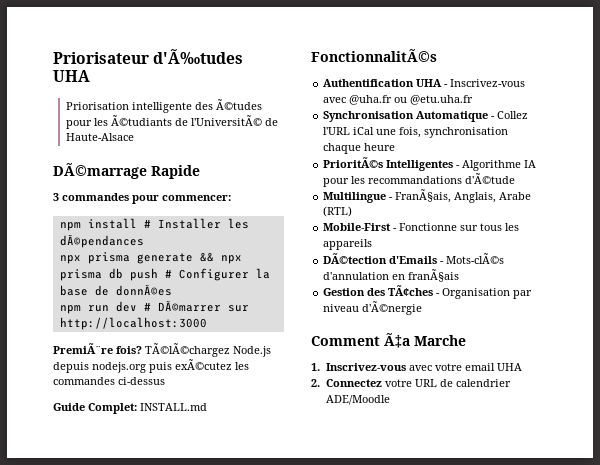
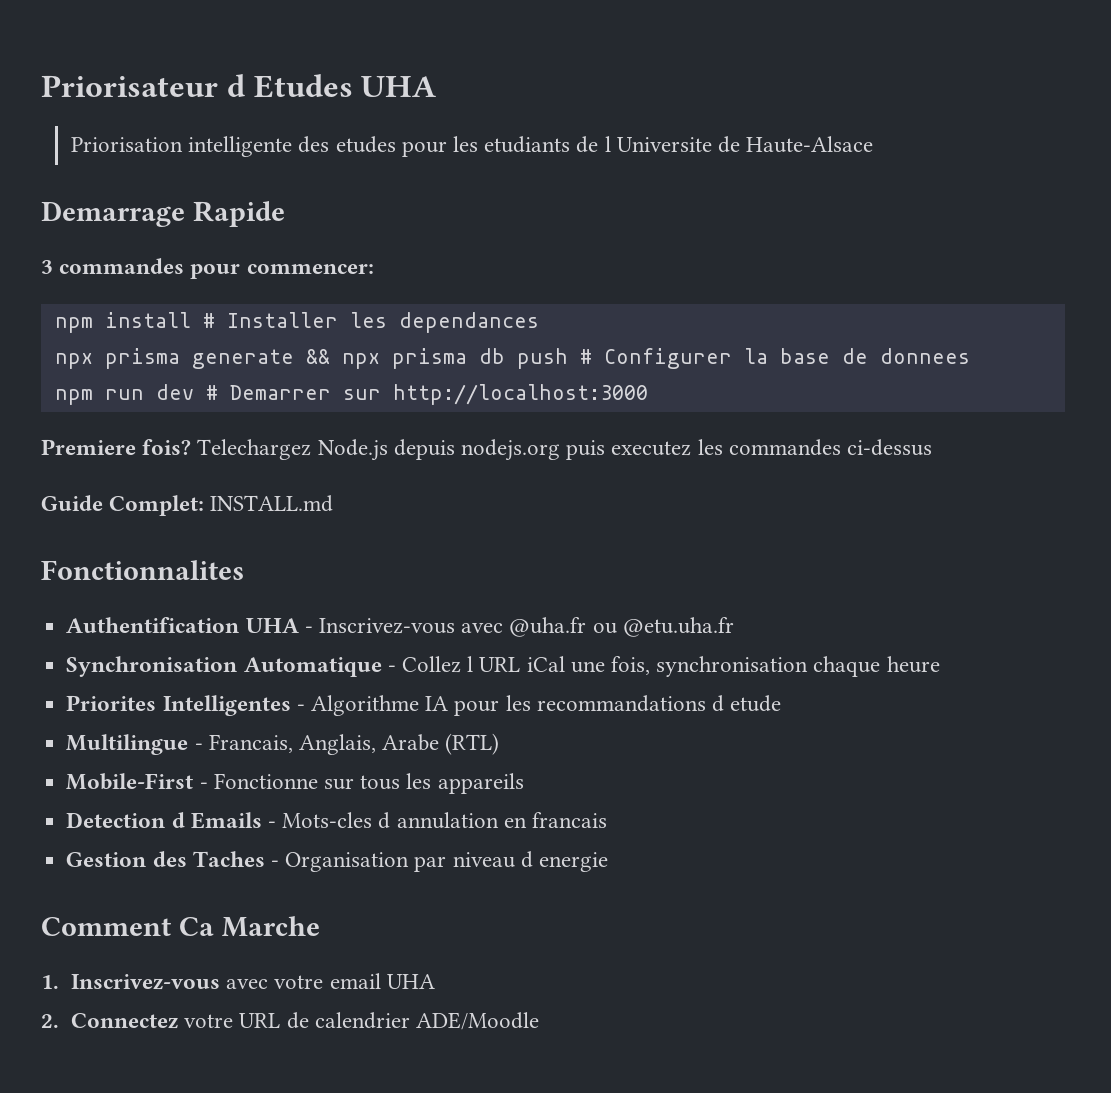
- Priorisateur d'Ã‰tudes UHA
+ Priorisateur d Etudes UHA
- Priorisation intelligente des Ã©tudes pour les Ã©tudiants de l'UniversitÃ© de Haute-Alsace
+ Priorisation intelligente des etudes pour les etudiants de l Universite de Haute-Alsace
- DÃ©marrage Rapide
+ Demarrage Rapide
- npm install # Installer les dÃ©pendances
+ npm install # Installer les dependances
- npx prisma generate && npx prisma db push # Configurer la base de donnÃ©es
+ npx prisma generate && npx prisma db push # Configurer la base de donnees
- npm run dev # DÃ©marrer sur http://localhost:3000
+ npm run dev # Demarrer sur http://localhost:3000
- PremiÃ¨re fois? TÃ©lÃ©chargez Node.js depuis nodejs.org puis exÃ©cutez les commandes ci-dessus
+ Premiere fois? Telechargez Node.js depuis nodejs.org puis executez les commandes ci-dessus
- FonctionnalitÃ©s
+ Fonctionnalites
- Synchronisation Automatique - Collez l'URL iCal une fois, synchronisation chaque heure
+ Synchronisation Automatique - Collez l URL iCal une fois, synchronisation chaque heure
- PrioritÃ©s Intelligentes - Algorithme IA pour les recommandations d'Ã©tude
+ Priorites Intelligentes - Algorithme IA pour les recommandations d etude
- Multilingue - FranÃ§ais, Anglais, Arabe (RTL)
+ Multilingue - Francais, Anglais, Arabe (RTL)
- DÃ©tection d'Emails - Mots-clÃ©s d'annulation en franÃ§ais
+ Detection d Emails - Mots-cles d annulation en francais
- Gestion des TÃ¢ches - Organisation par niveau d'Ã©nergie
+ Gestion des Taches - Organisation par niveau d energie
- Comment Ã‡a Marche
+ Comment Ca Marche

